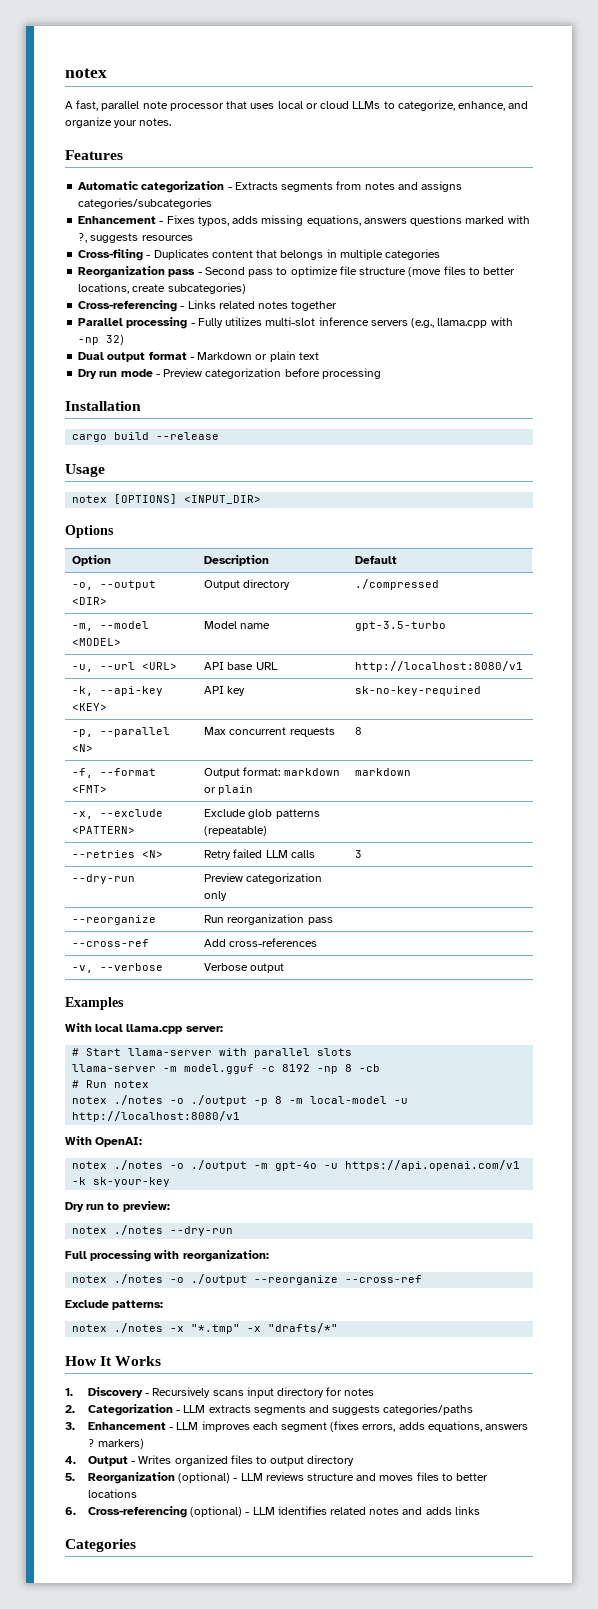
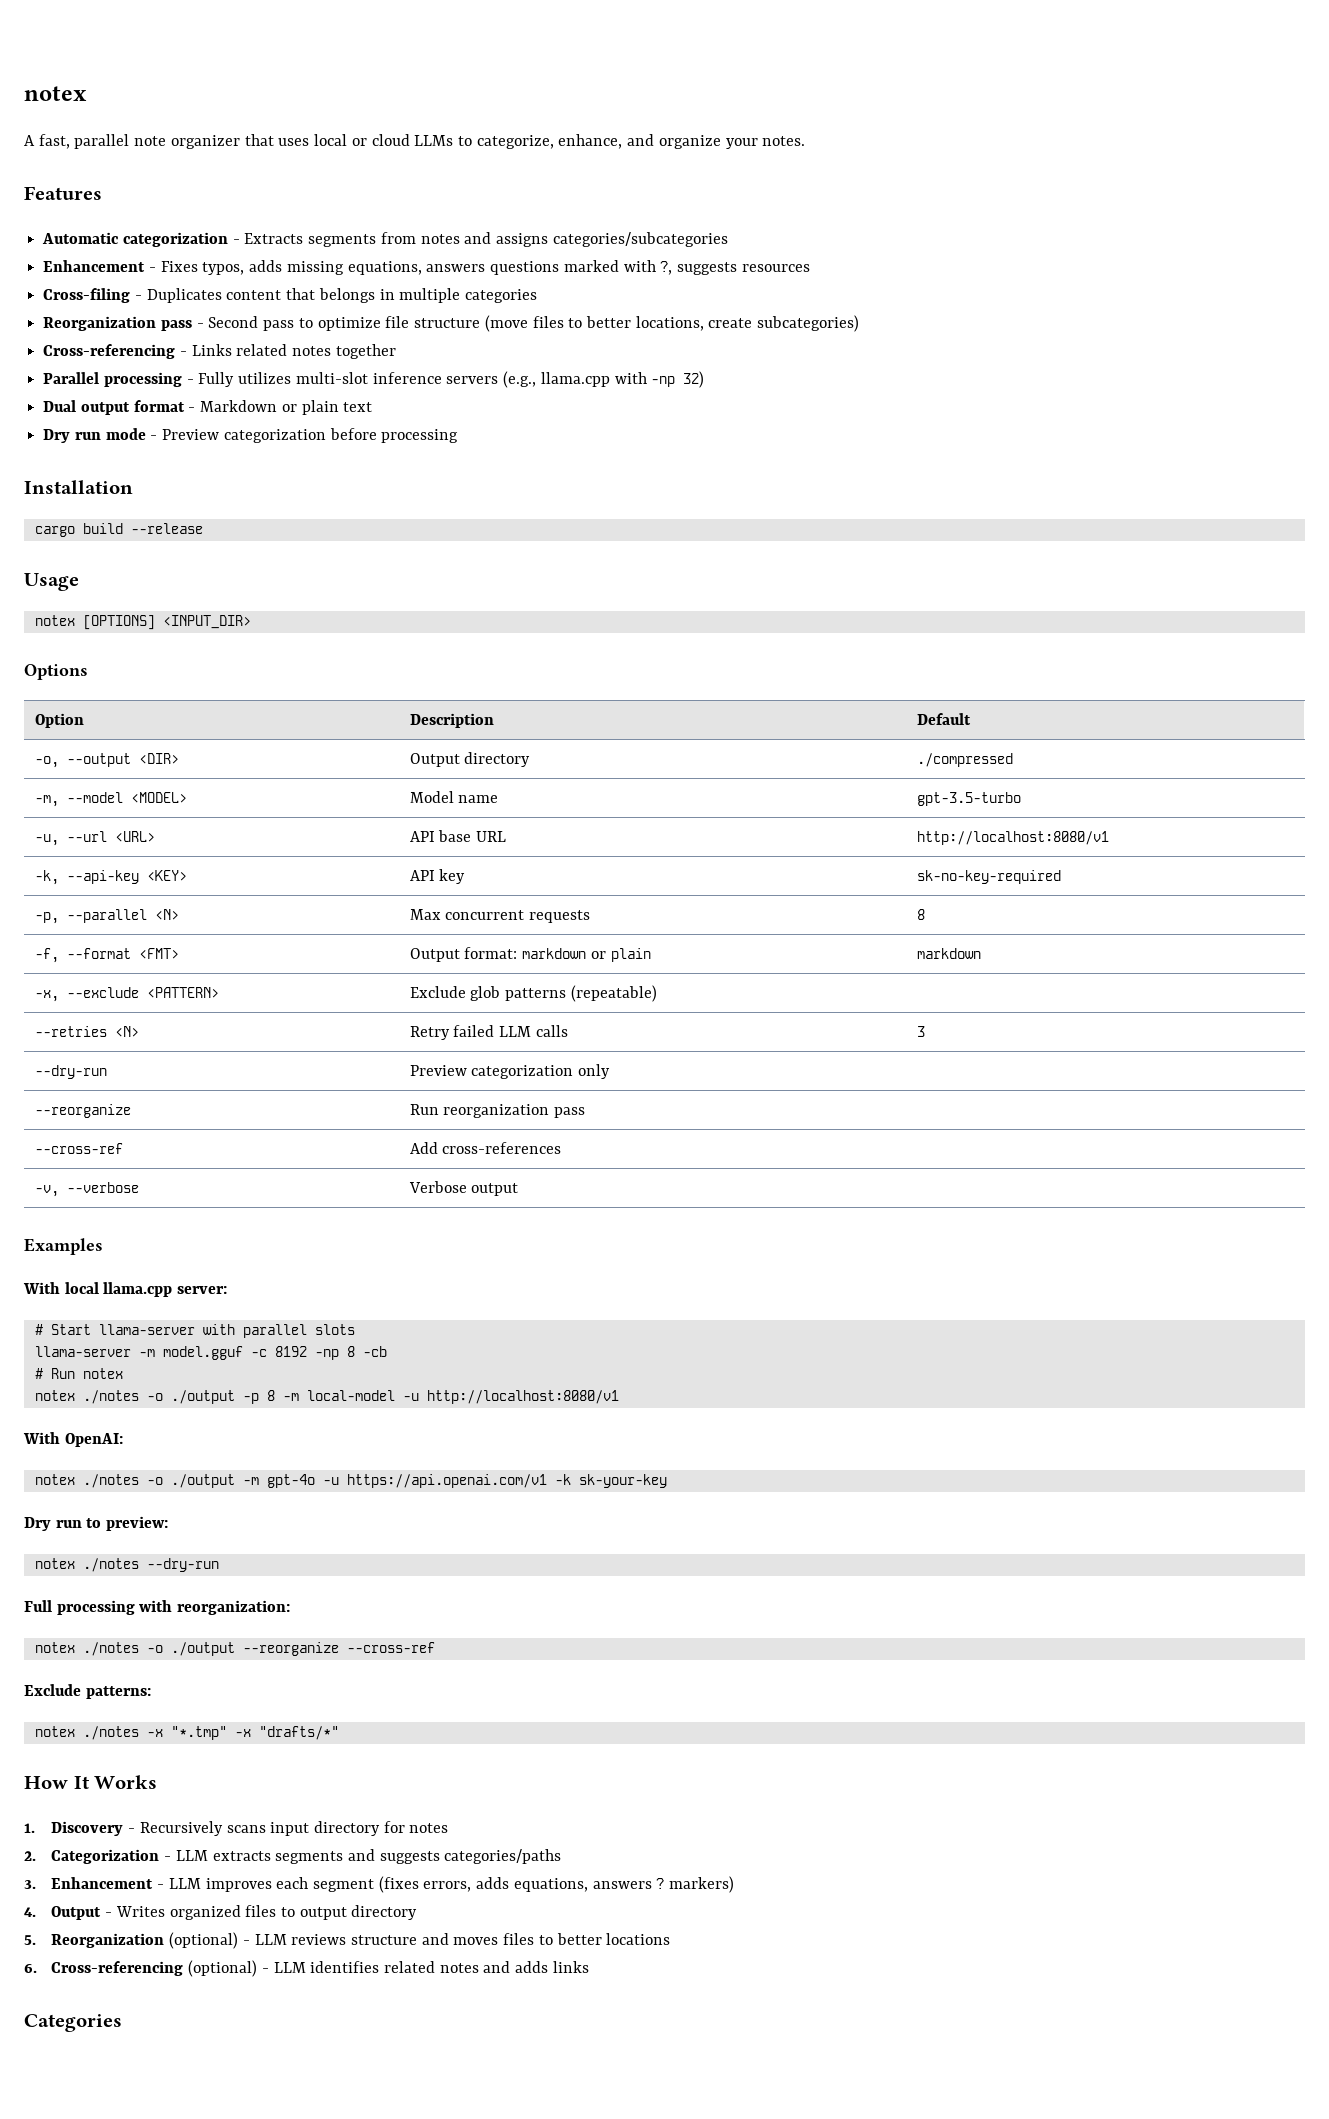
- A fast, parallel note processor that uses local or cloud LLMs to categorize, enhance, and organize your notes.
+ A fast, parallel note organizer that uses local or cloud LLMs to categorize, enhance, and organize your notes.

